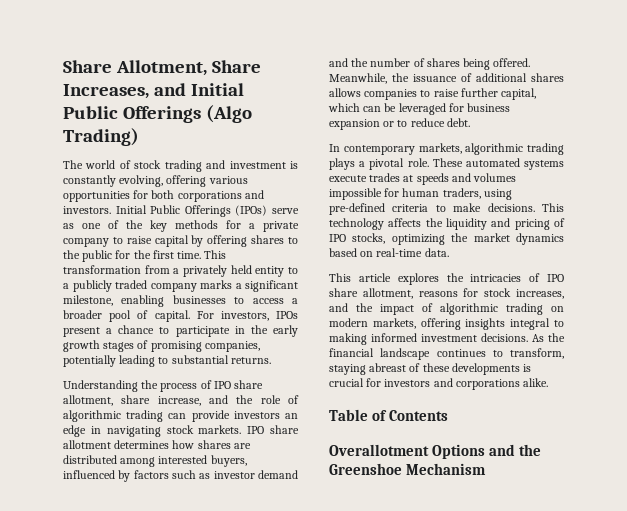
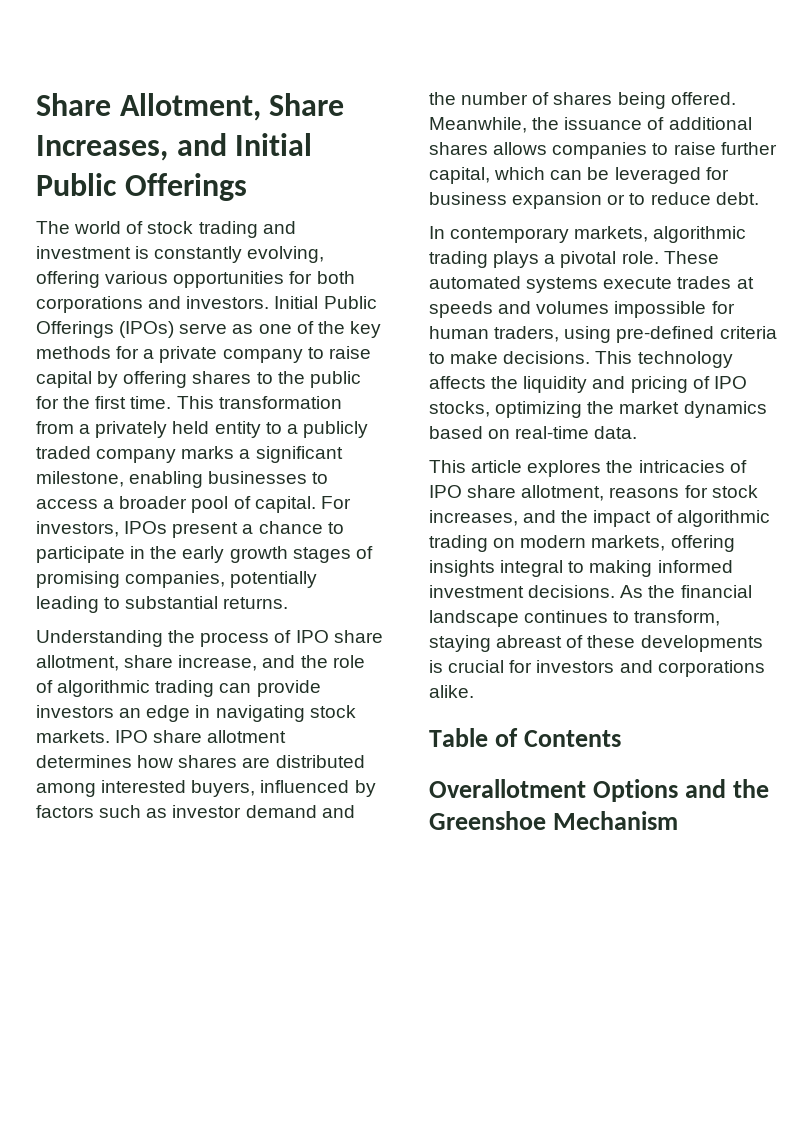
- Share Allotment, Share Increases, and Initial Public Offerings (Algo Trading)
+ Share Allotment, Share Increases, and Initial Public Offerings

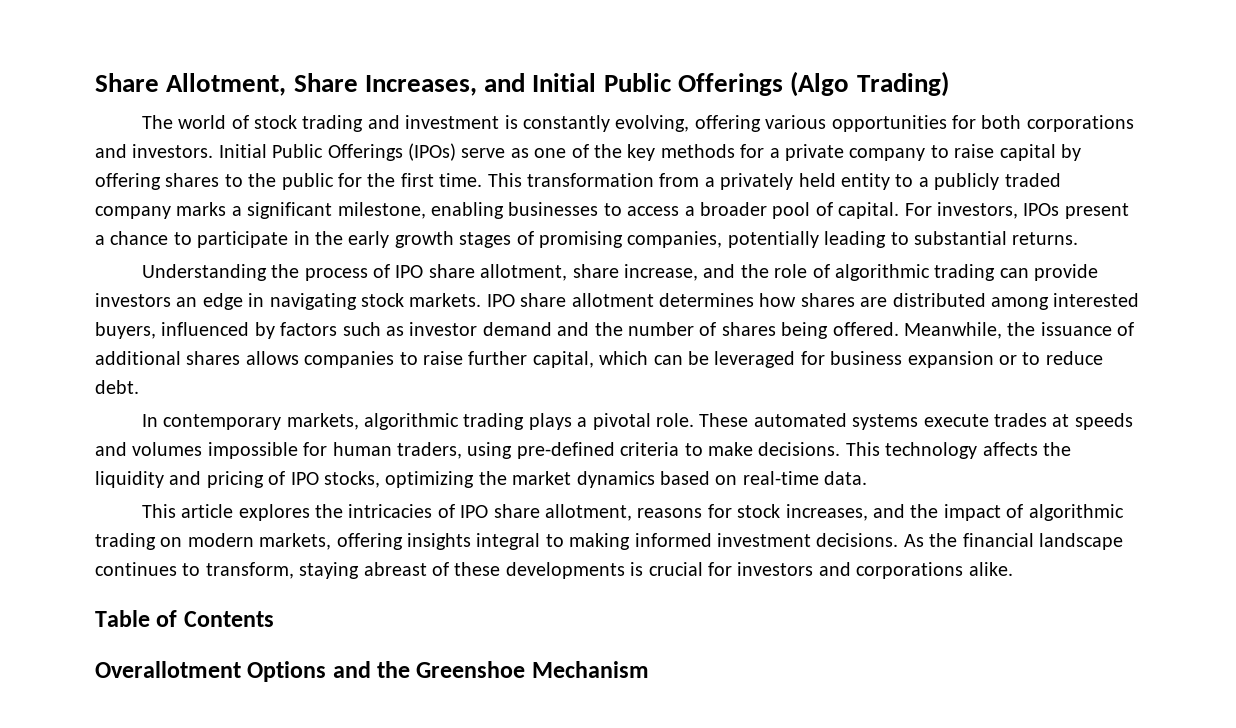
- Share Allotment, Share Increases, and Initial Public Offerings
+ Share Allotment, Share Increases, and Initial Public Offerings (Algo Trading)

